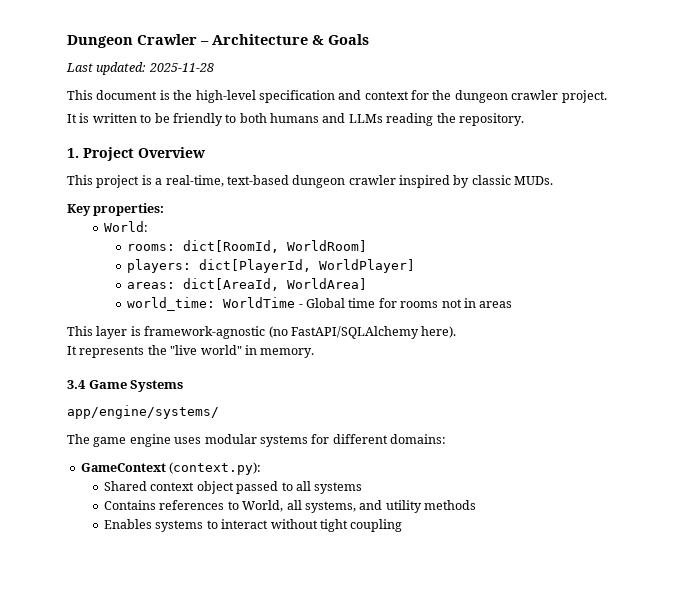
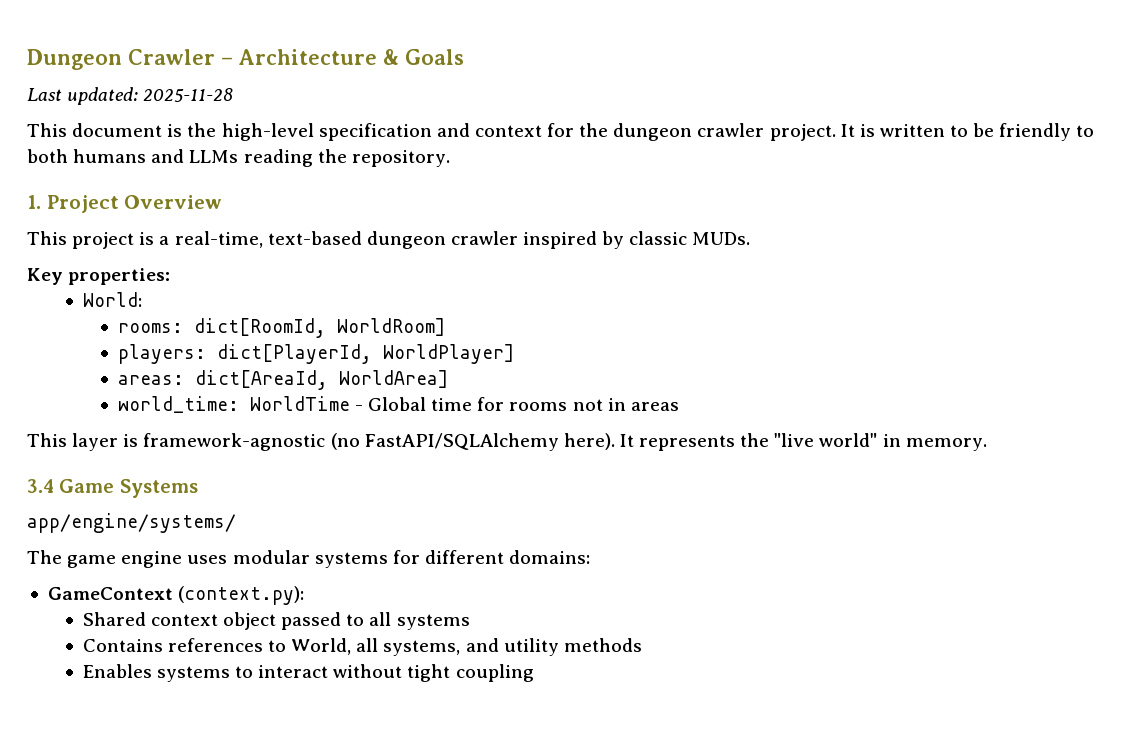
- This document is the high-level specification and context for the dungeon crawler project.
- It is written to be friendly to both humans and LLMs reading the repository.
+ This document is the high-level specification and context for the dungeon crawler project. It is written to be friendly to both humans and LLMs reading the repository.
- This layer is framework-agnostic (no FastAPI/SQLAlchemy here).
- It represents the "live world" in memory.
+ This layer is framework-agnostic (no FastAPI/SQLAlchemy here). It represents the "live world" in memory.

